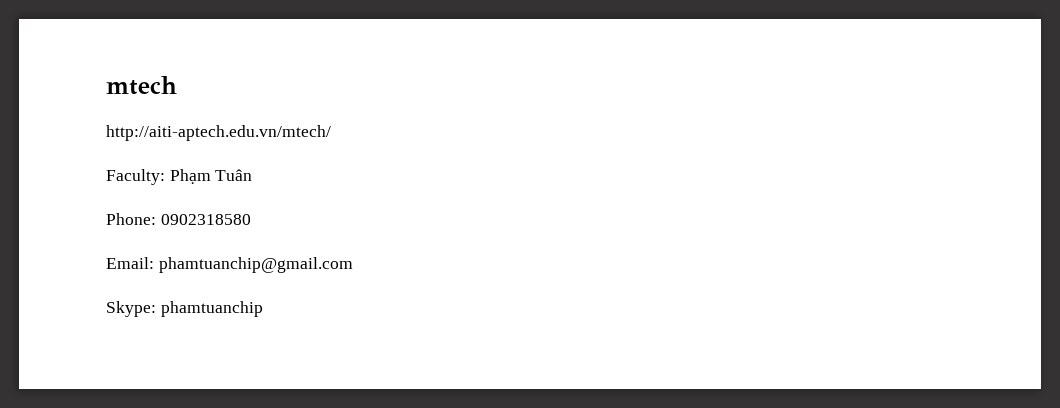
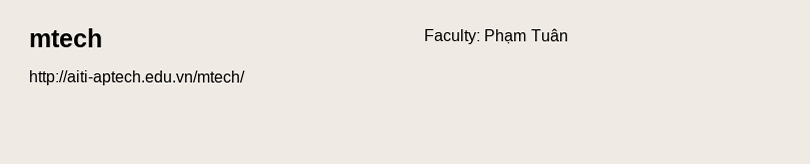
- Phone: 0902318580
- Email: phamtuanchip@gmail.com
- Skype: phamtuanchip

